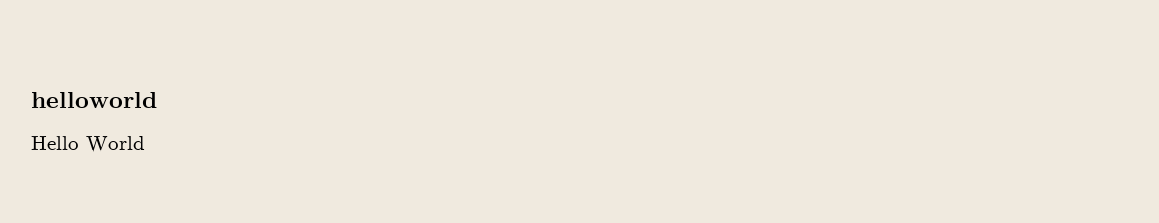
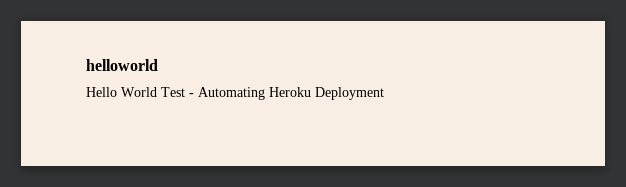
- Hello World
+ Hello World Test - Automating Heroku Deployment

